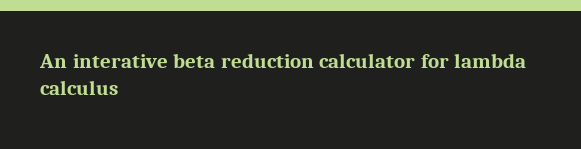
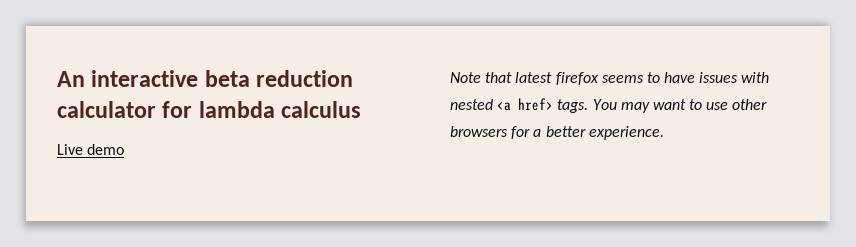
- An interative beta reduction calculator for lambda calculus
+ An interactive beta reduction calculator for lambda calculus
+ Live demo
+ Note that latest firefox seems to have issues with nested <a href> tags. You may want to use other browsers for a better experience.

